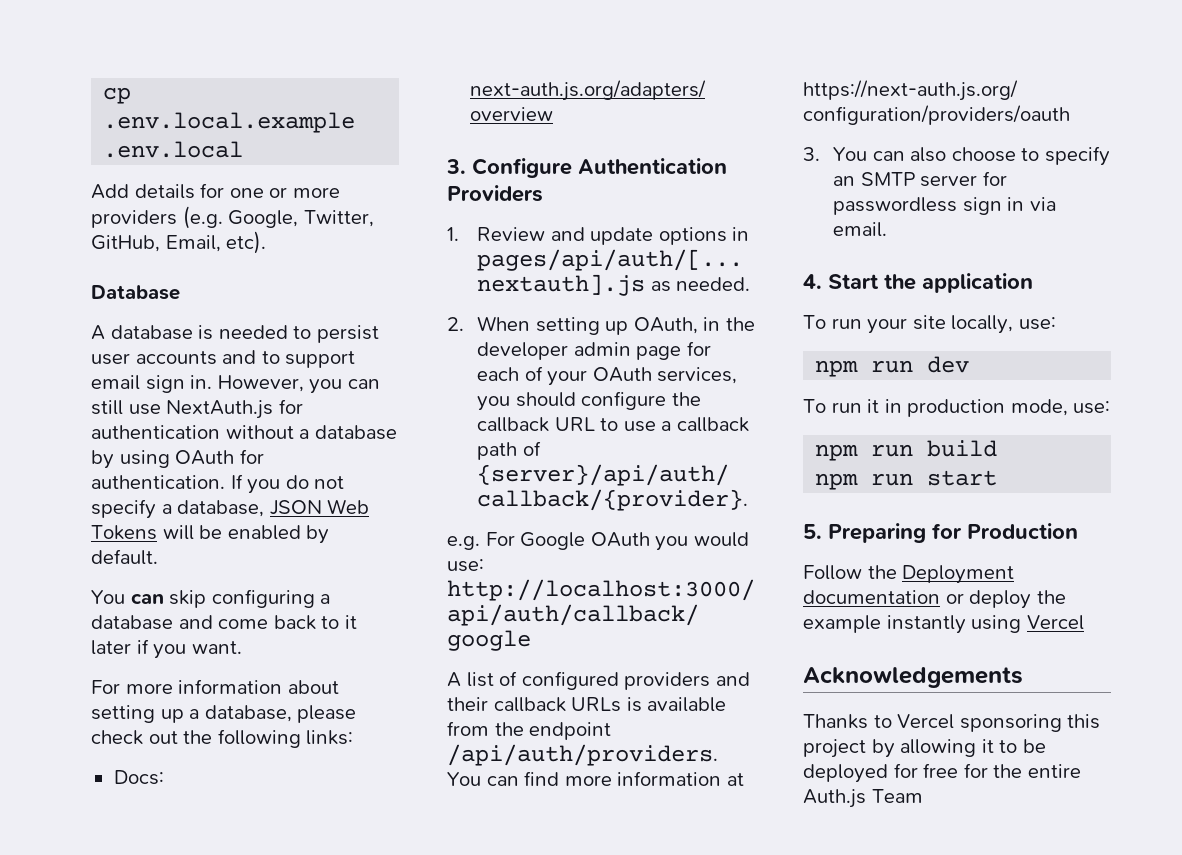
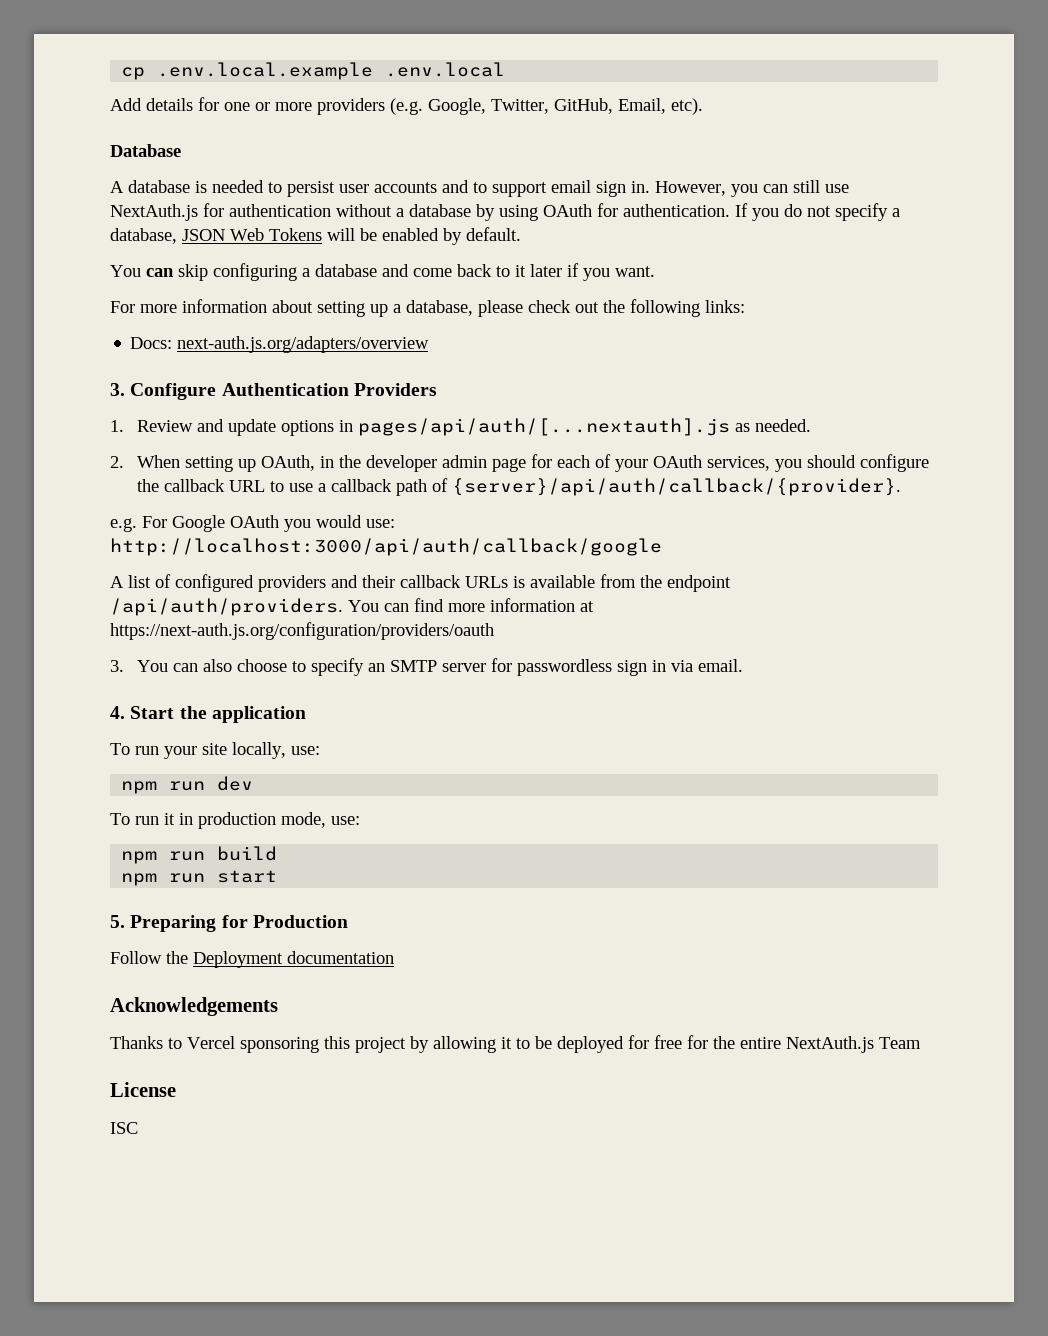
- Follow the Deployment documentation or deploy the example instantly using Vercel
+ Follow the Deployment documentation
- Thanks to Vercel sponsoring this project by allowing it to be deployed for free for the entire Auth.js Team
+ Thanks to Vercel sponsoring this project by allowing it to be deployed for free for the entire NextAuth.js Team
+ License
+ ISC

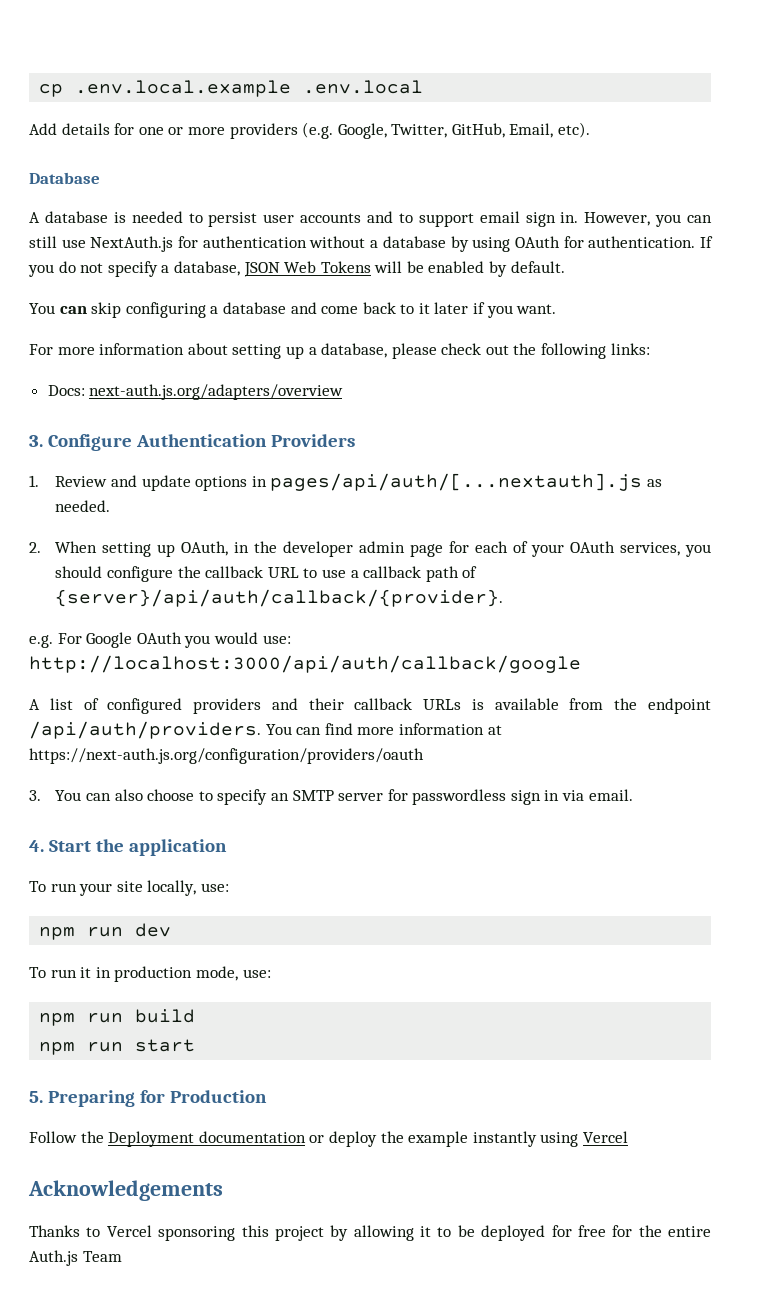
- Follow the Deployment documentation
+ Follow the Deployment documentation or deploy the example instantly using Vercel
- Thanks to Vercel sponsoring this project by allowing it to be deployed for free for the entire NextAuth.js Team
+ Thanks to Vercel sponsoring this project by allowing it to be deployed for free for the entire Auth.js Team
- License
- ISC

